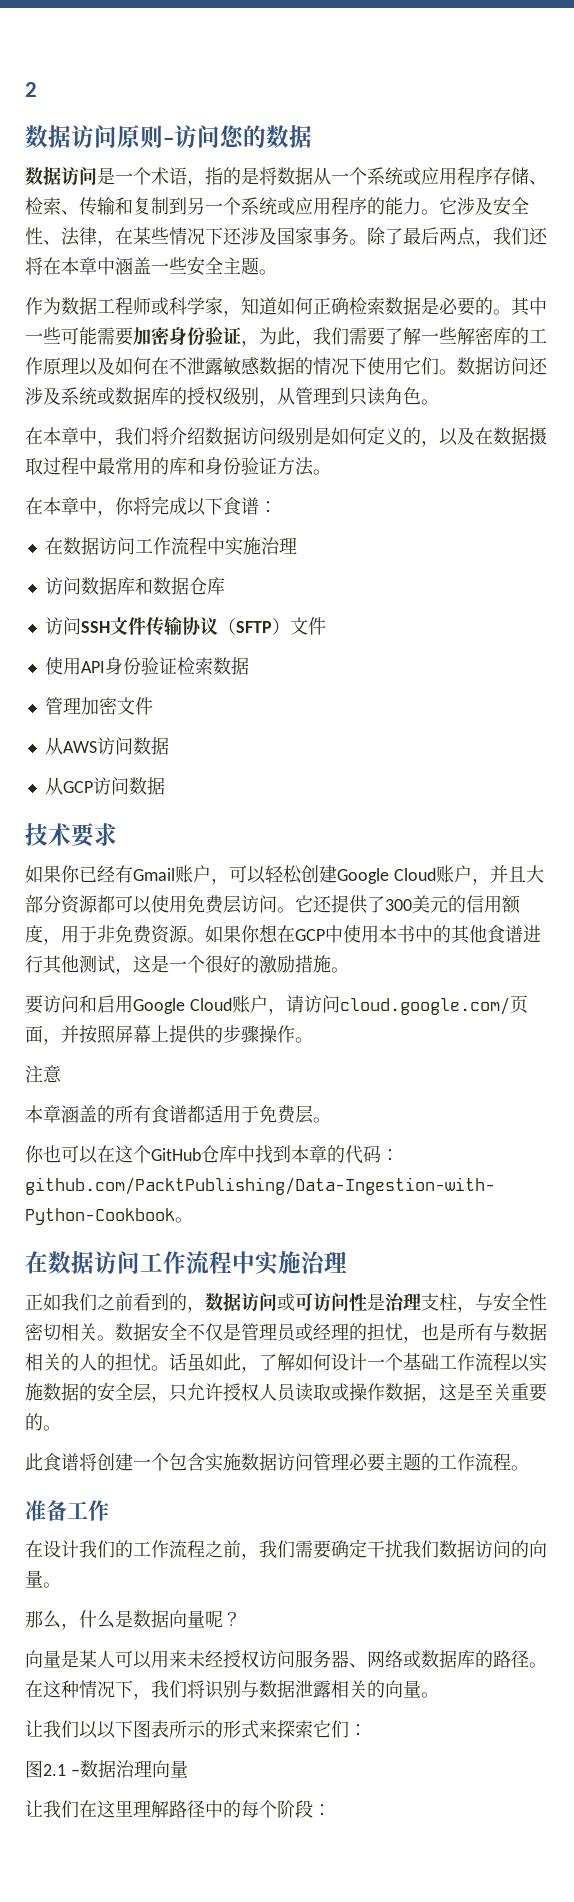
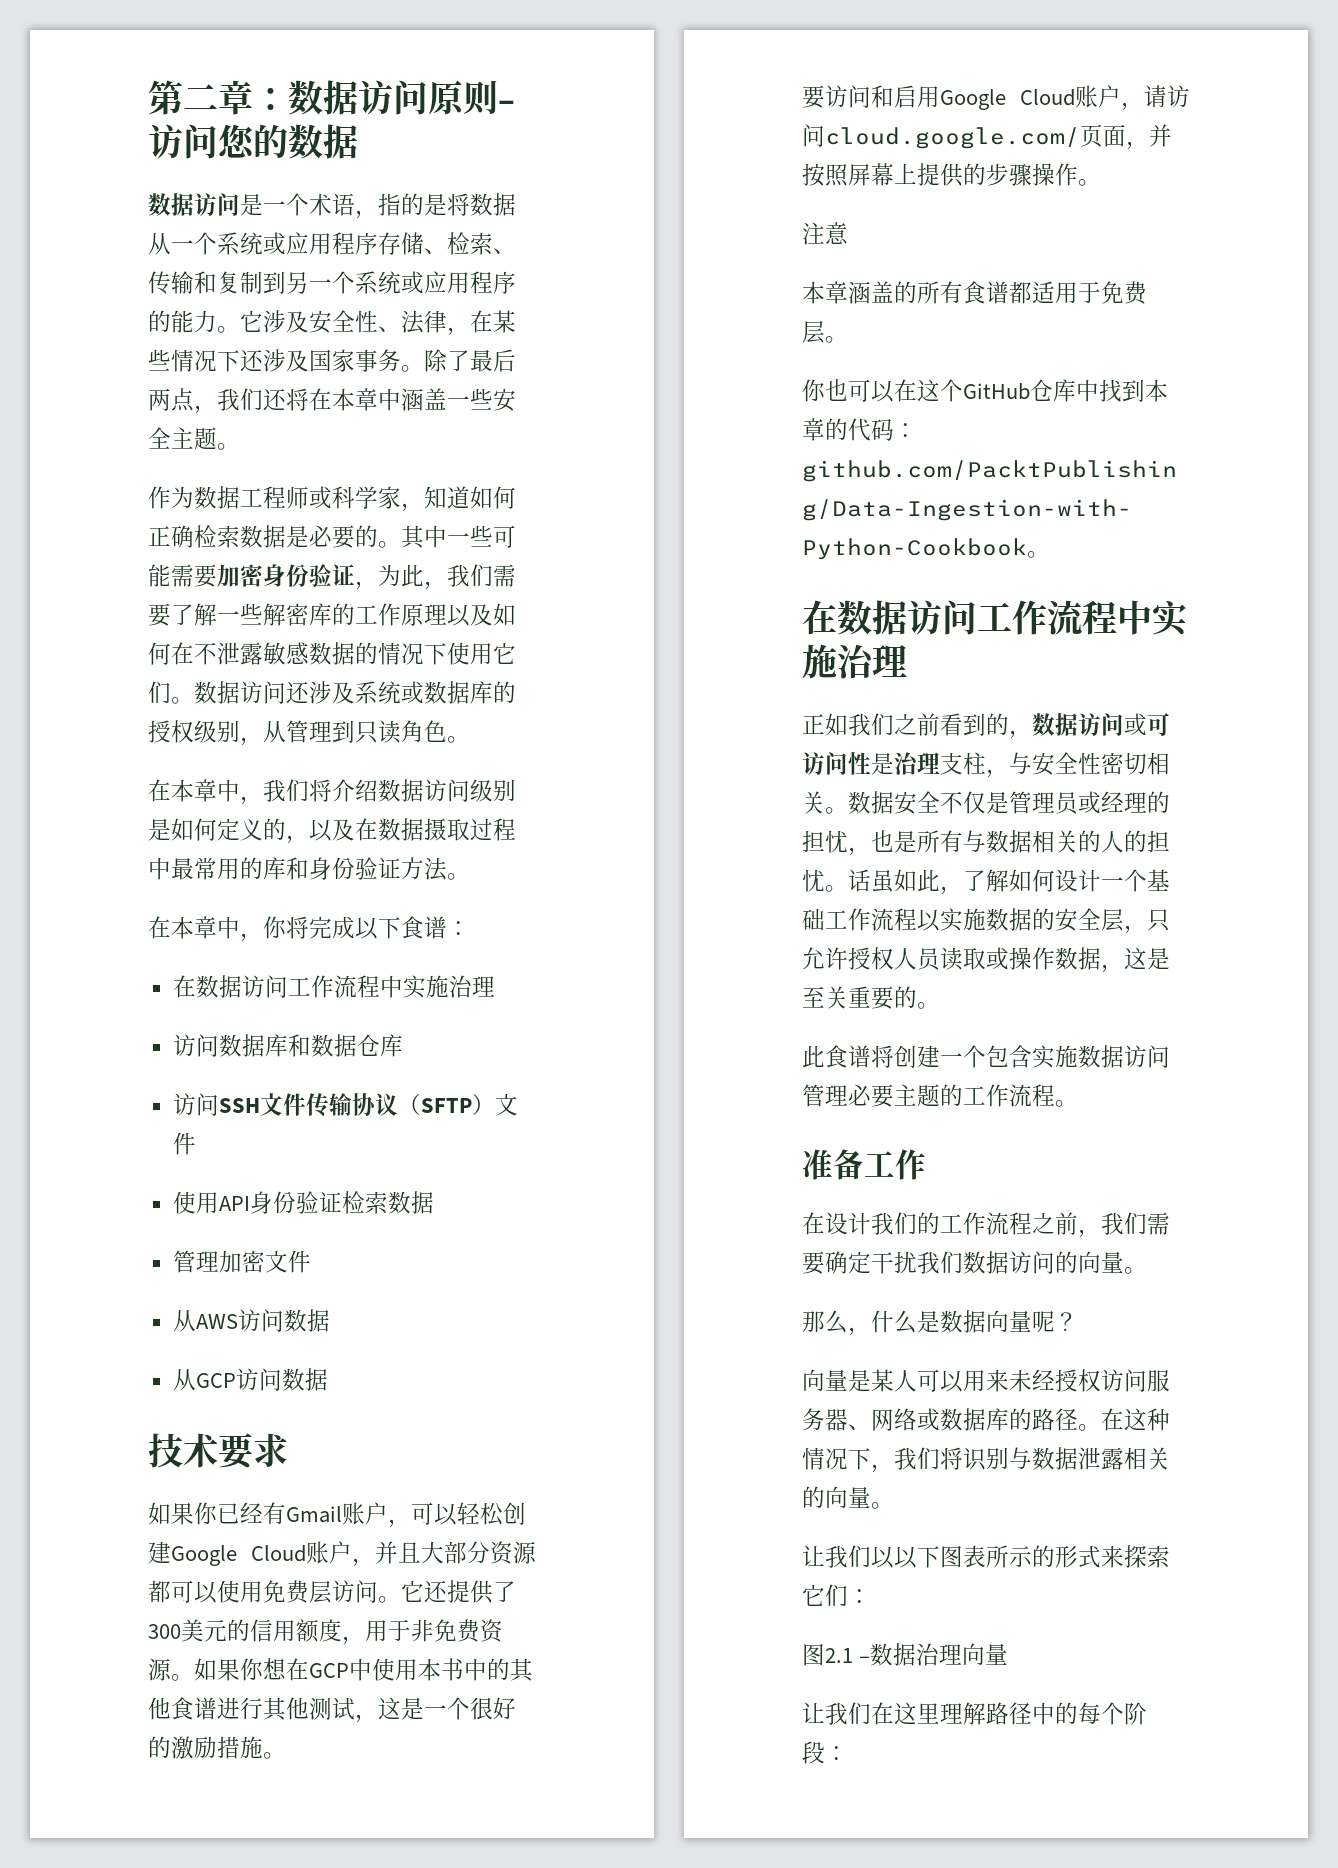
- 2
- 数据访问原则–访问您的数据
+ 第二章：数据访问原则–访问您的数据

